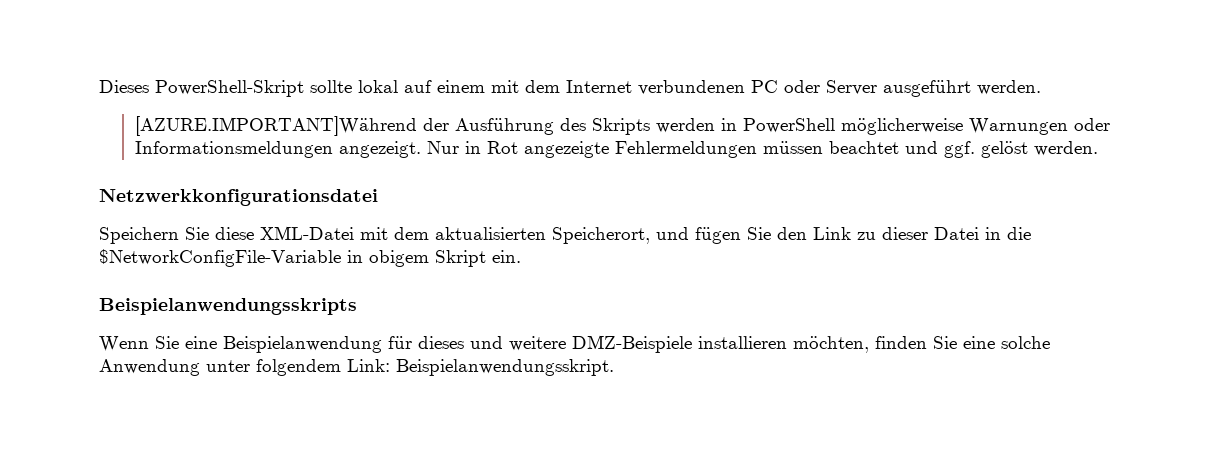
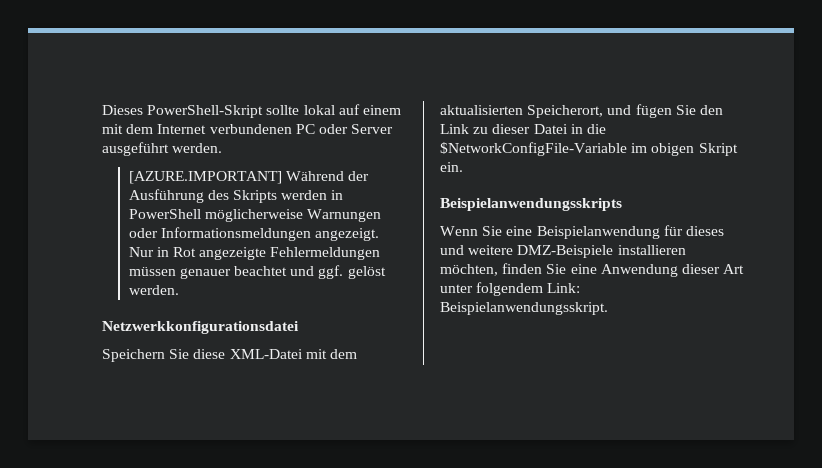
- [AZURE.IMPORTANT]Während der Ausführung des Skripts werden in PowerShell möglicherweise Warnungen oder Informationsmeldungen angezeigt.
+ [AZURE.IMPORTANT] Während der Ausführung des Skripts werden in PowerShell möglicherweise Warnungen oder Informationsmeldungen angezeigt.
- Nur in Rot angezeigte Fehlermeldungen müssen beachtet und ggf. gelöst werden.
+ Nur in Rot angezeigte Fehlermeldungen müssen genauer beachtet und ggf. gelöst werden.
- Speichern Sie diese XML-Datei mit dem aktualisierten Speicherort, und fügen Sie den Link zu dieser Datei in die $NetworkConfigFile-Variable in obigem Skript ein.
+ Speichern Sie diese XML-Datei mit dem aktualisierten Speicherort, und fügen Sie den Link zu dieser Datei in die $NetworkConfigFile-Variable im obigen Skript ein.
- Wenn Sie eine Beispielanwendung für dieses und weitere DMZ-Beispiele installieren möchten, finden Sie eine solche Anwendung unter folgendem Link: Beispielanwendungsskript.
+ Wenn Sie eine Beispielanwendung für dieses und weitere DMZ-Beispiele installieren möchten, finden Sie eine Anwendung dieser Art unter folgendem Link: Beispielanwendungsskript.

